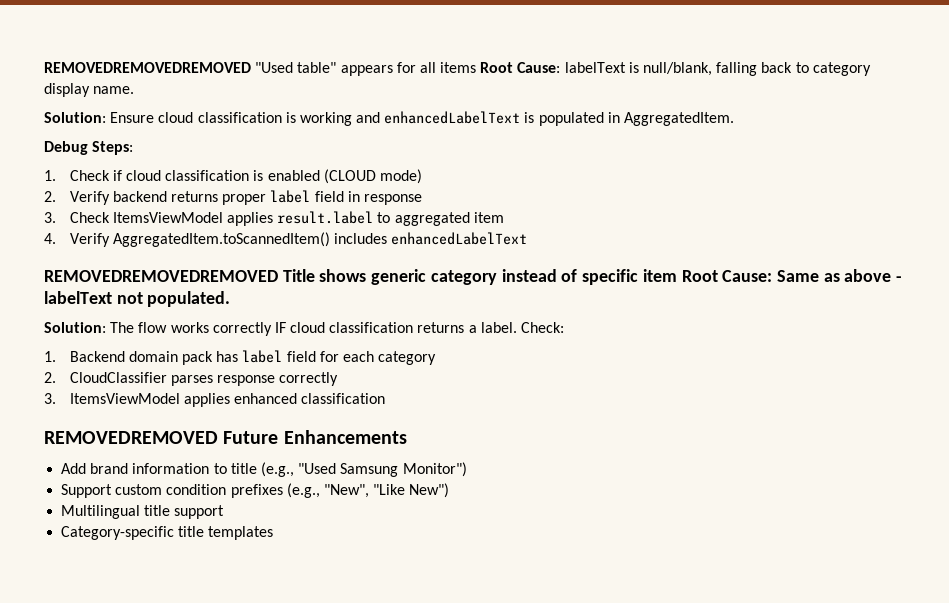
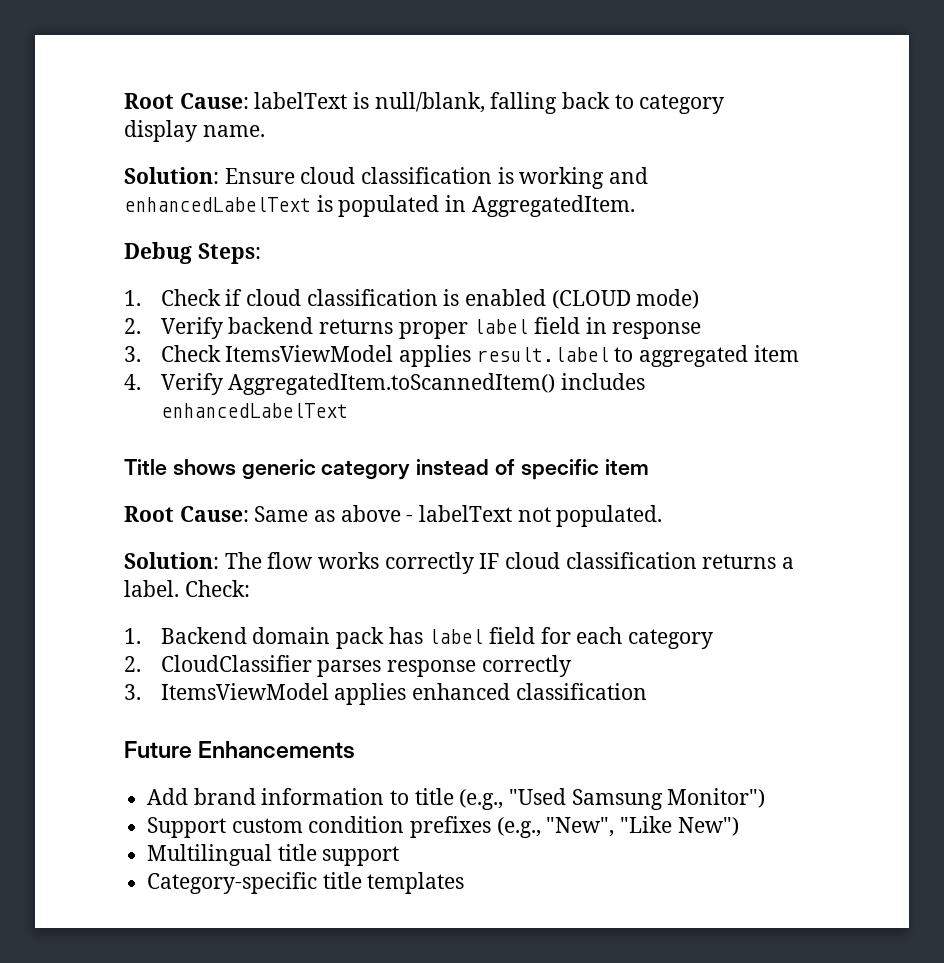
- REMOVEDREMOVEDREMOVED "Used table" appears for all items Root Cause: labelText is null/blank, falling back to category display name.
+ Root Cause: labelText is null/blank, falling back to category display name.
- REMOVEDREMOVEDREMOVED Title shows generic category instead of specific item Root Cause: Same as above - labelText not populated.
+ Title shows generic category instead of specific item
+ Root Cause: Same as above - labelText not populated.
- REMOVEDREMOVED Future Enhancements
+ Future Enhancements

